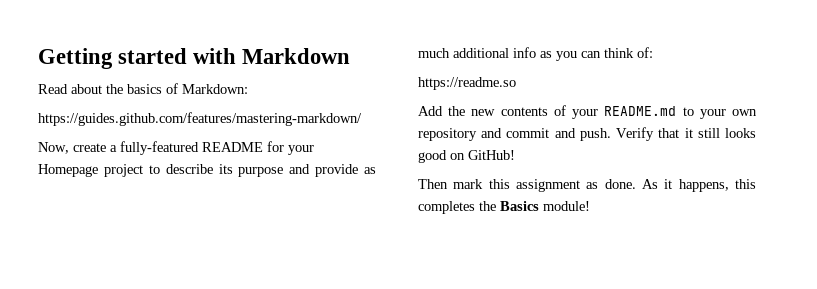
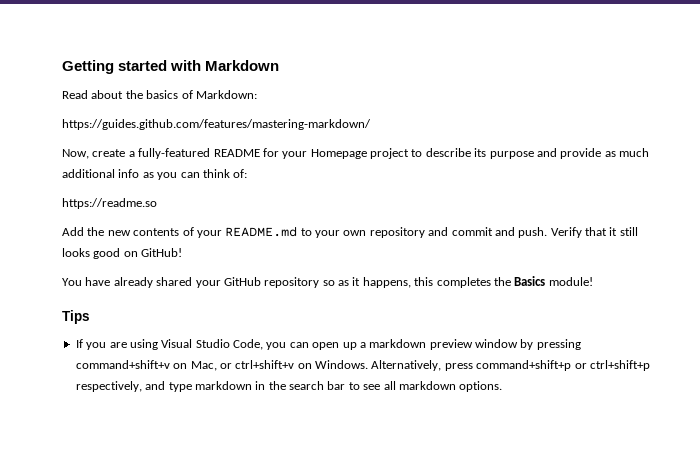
- Then mark this assignment as done. As it happens, this completes the Basics module!
+ You have already shared your GitHub repository so as it happens, this completes the Basics module!
+ Tips
+ If you are using Visual Studio Code, you can open up a markdown preview window by pressing command+shift+v on Mac, or ctrl+shift+v on Windows. Alternatively, press command+shift+p or ctrl+shift+p respectively, and type markdown in the search bar to see all markdown options.

